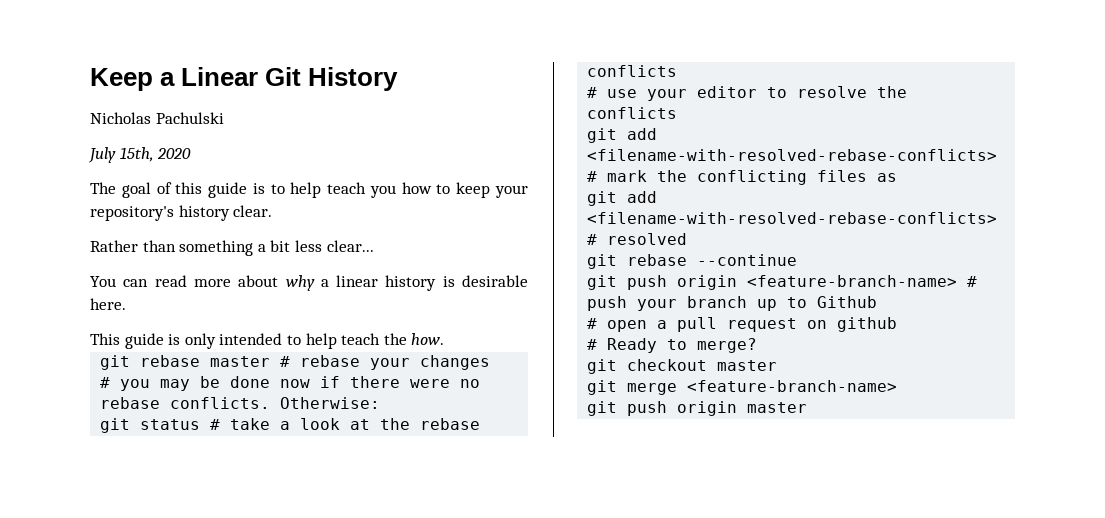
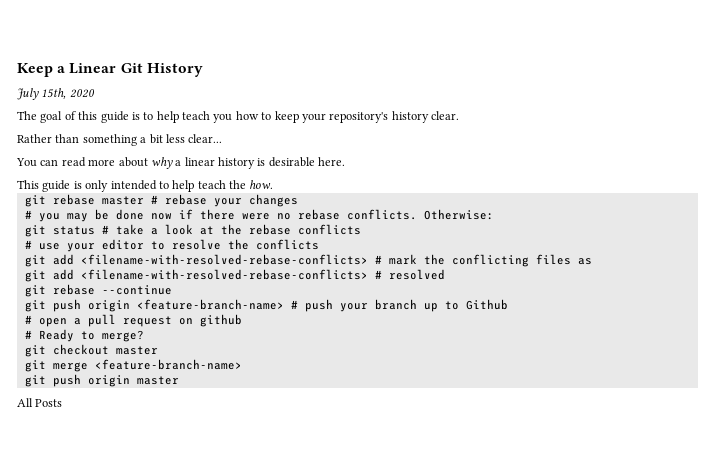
- Nicholas Pachulski
+ All Posts

